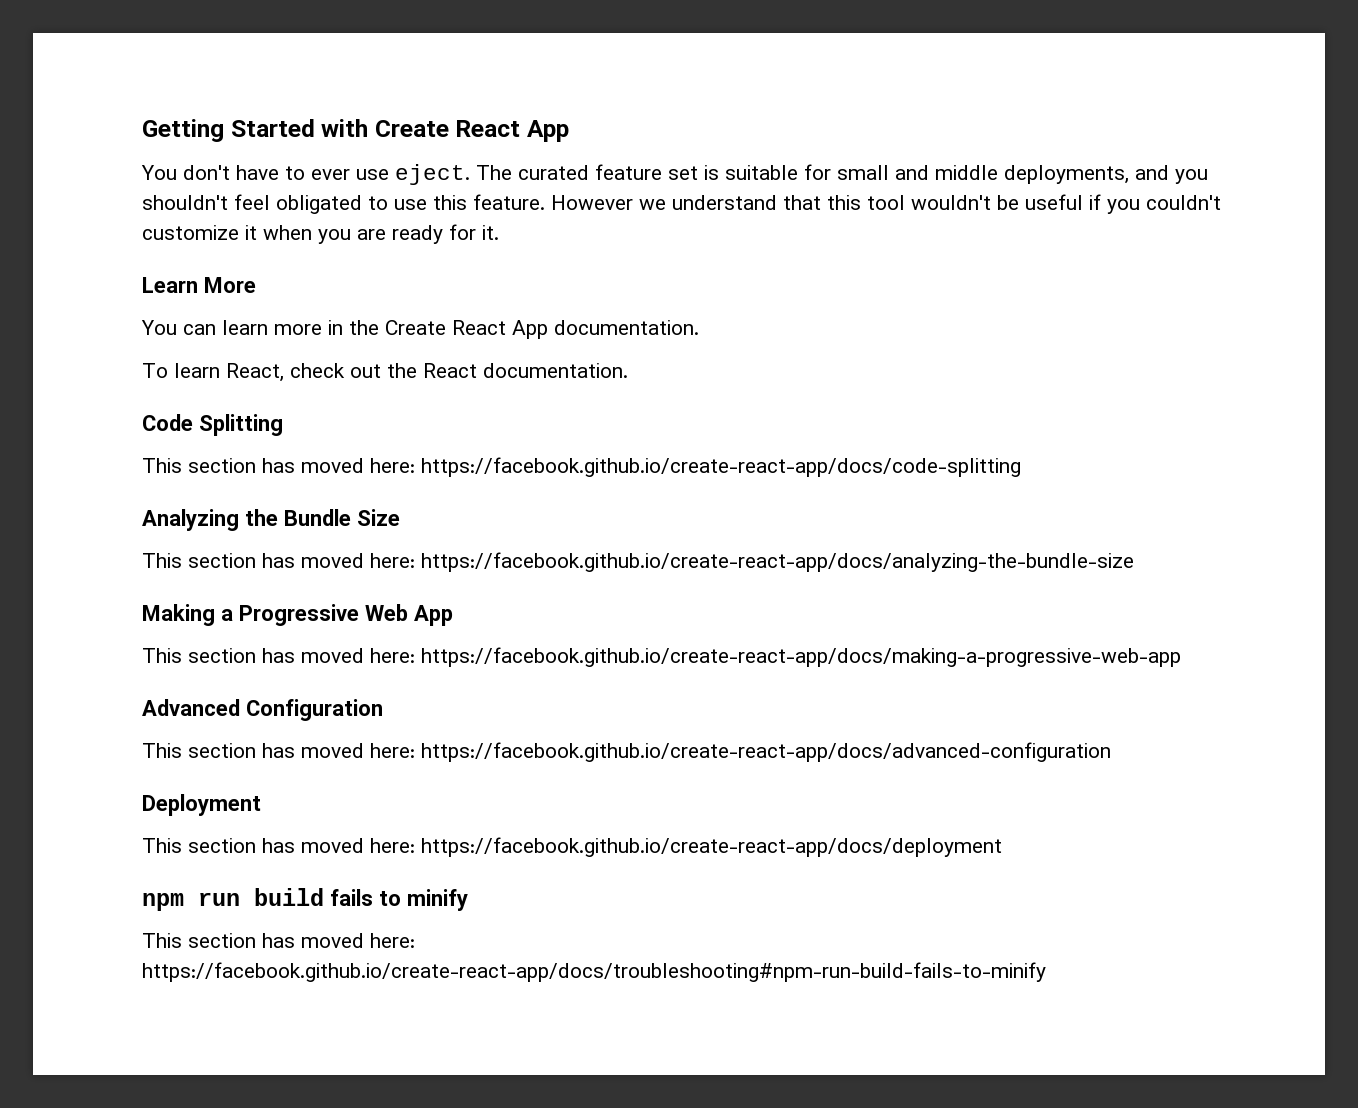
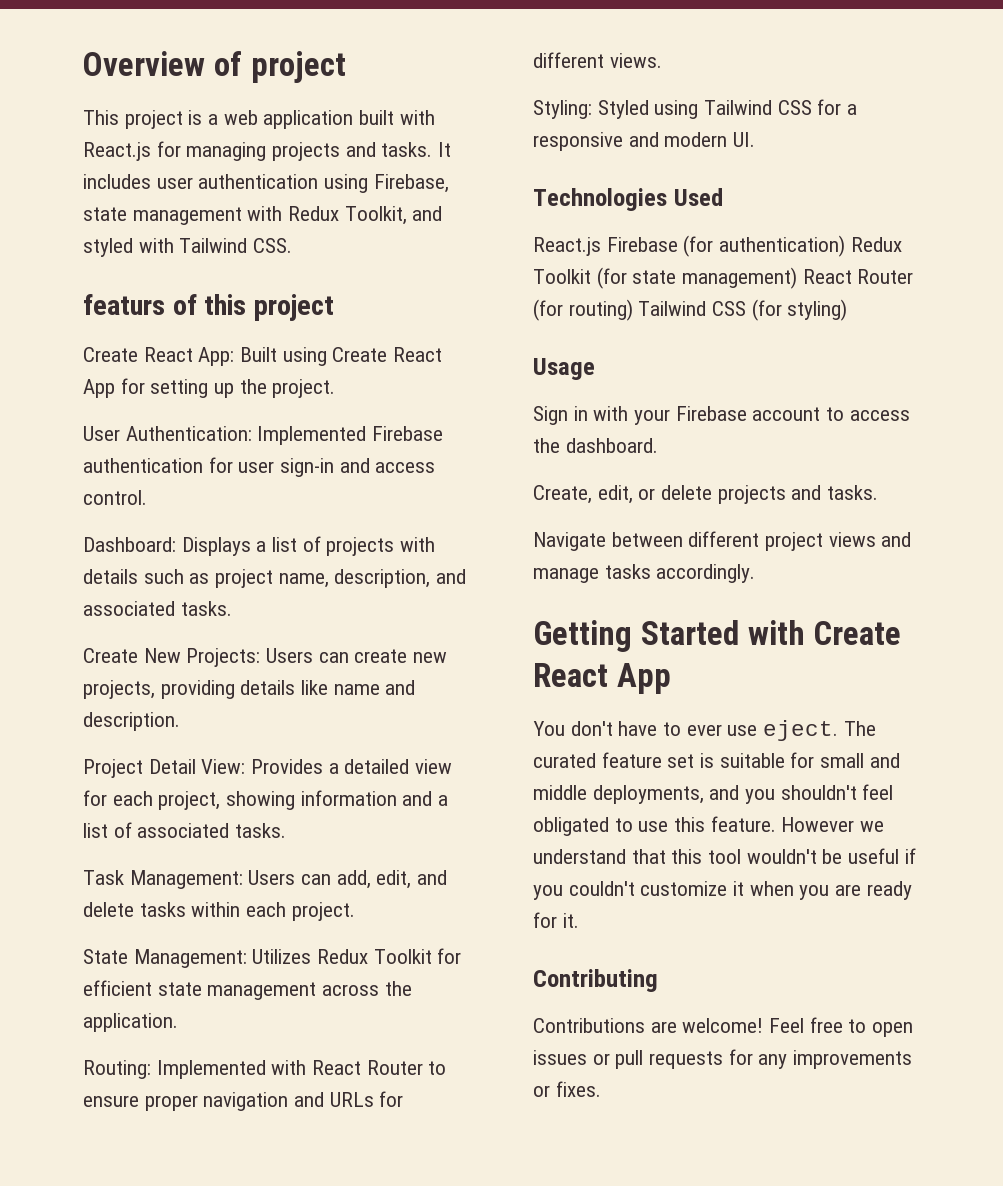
+ Overview of project
+ This project is a web application built with React.js for managing projects and tasks. It includes user authentication using Firebase, state management with Redux Toolkit, and styled with Tailwind CSS.
+ featurs of this project
+ Create React App: Built using Create React App for setting up the project.
+ User Authentication: Implemented Firebase authentication for user sign-in and access control.
+ Dashboard: Displays a list of projects with details such as project name, description, and associated tasks.
+ Create New Projects: Users can create new projects, providing details like name and description.
+ Project Detail View: Provides a detailed view for each project, showing information and a list of associated tasks.
+ Task Management: Users can add, edit, and delete tasks within each project.
+ State Management: Utilizes Redux Toolkit for efficient state management across the application.
+ Routing: Implemented with React Router to ensure proper navigation and URLs for different views.
+ Styling: Styled using Tailwind CSS for a responsive and modern UI.
+ Technologies Used
+ React.js Firebase (for authentication) Redux Toolkit (for state management) React Router (for routing) Tailwind CSS (for styling)
+ Usage
+ Sign in with your Firebase account to access the dashboard.
+ Create, edit, or delete projects and tasks.
+ Navigate between different project views and manage tasks accordingly.
- Learn More
- You can learn more in the Create React App documentation.
- To learn React, check out the React documentation.
- Code Splitting
- This section has moved here: https://facebook.github.io/create-react-app/docs/code-splitting
- Analyzing the Bundle Size
- This section has moved here: https://facebook.github.io/create-react-app/docs/analyzing-the-bundle-size
- Making a Progressive Web App
- This section has moved here: https://facebook.github.io/create-react-app/docs/making-a-progressive-web-app
- Advanced Configuration
- This section has moved here: https://facebook.github.io/create-react-app/docs/advanced-configuration
- Deployment
- This section has moved here: https://facebook.github.io/create-react-app/docs/deployment
- npm run build fails to minify
- This section has moved here: https://facebook.github.io/create-react-app/docs/troubleshooting#npm-run-build-fails-to-minify
+ Contributing
+ Contributions are welcome! Feel free to open issues or pull requests for any improvements or fixes.

